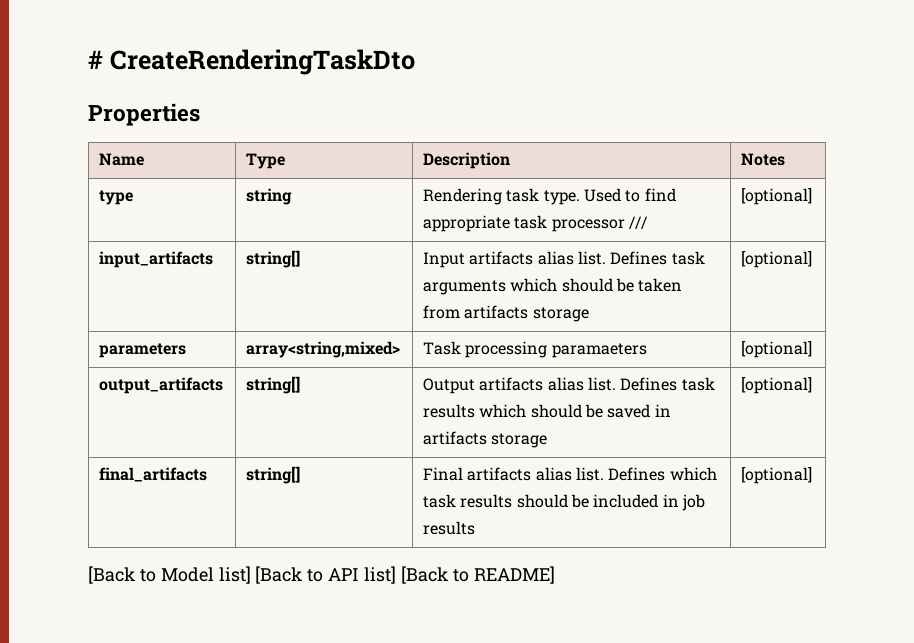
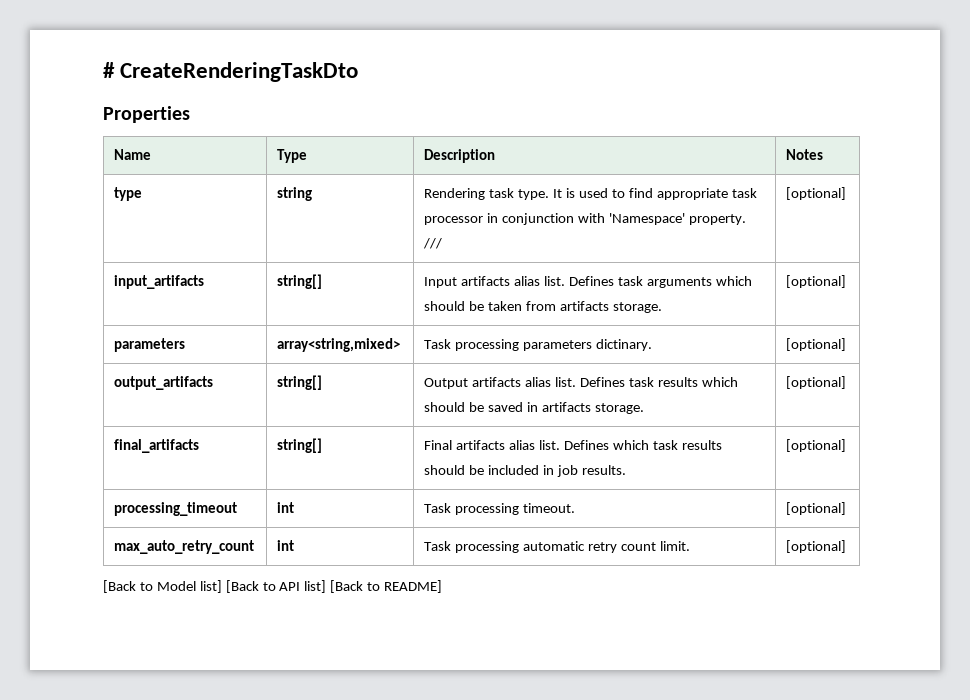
- type | string | Rendering task type. Used to find appropriate task processor /// | [optional]
+ type | string | Rendering task type. It is used to find appropriate task processor in conjunction with 'Namespace' property. /// | [optional]
- input_artifacts | string[] | Input artifacts alias list. Defines task arguments which should be taken from artifacts storage | [optional]
+ input_artifacts | string[] | Input artifacts alias list. Defines task arguments which should be taken from artifacts storage. | [optional]
- parameters | array<string,mixed> | Task processing paramaeters | [optional]
+ parameters | array<string,mixed> | Task processing parameters dictinary. | [optional]
- output_artifacts | string[] | Output artifacts alias list. Defines task results which should be saved in artifacts storage | [optional]
+ output_artifacts | string[] | Output artifacts alias list. Defines task results which should be saved in artifacts storage. | [optional]
- final_artifacts | string[] | Final artifacts alias list. Defines which task results should be included in job results | [optional]
+ final_artifacts | string[] | Final artifacts alias list. Defines which task results should be included in job results. | [optional]
+ processing_timeout | int | Task processing timeout. | [optional]
+ max_auto_retry_count | int | Task processing automatic retry count limit. | [optional]

